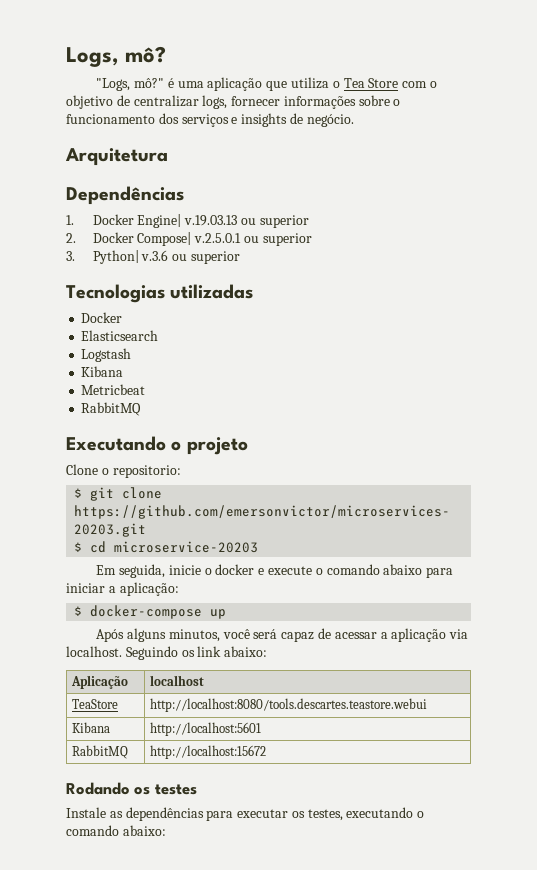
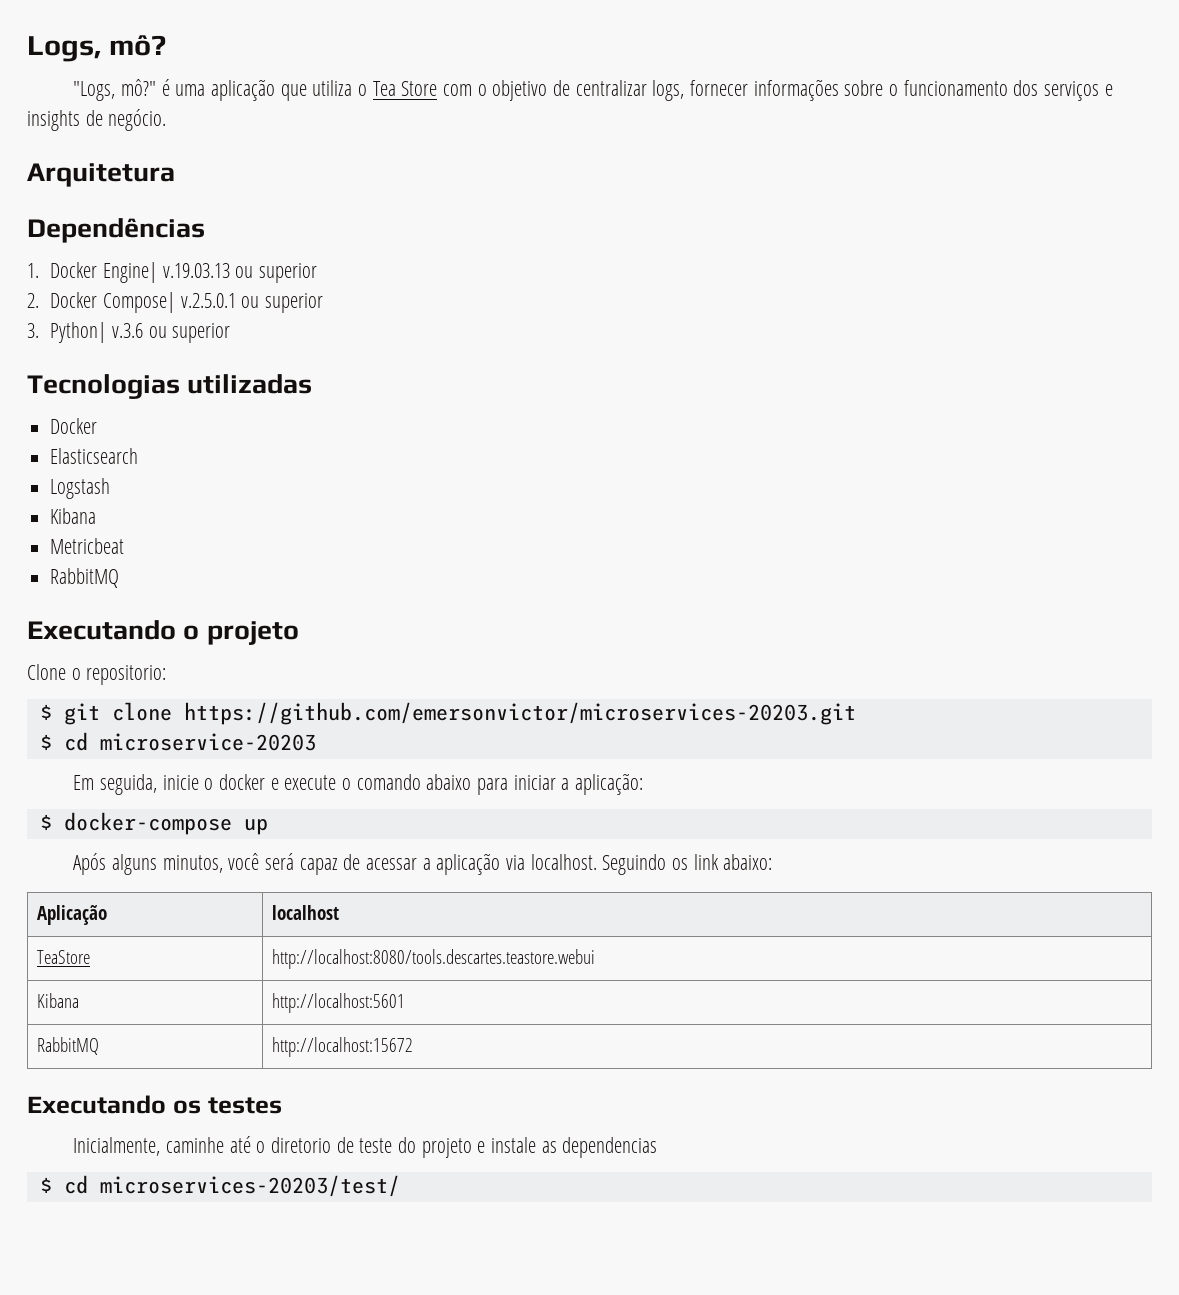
- Rodando os testes
+ Executando os testes
- Instale as dependências para executar os testes, executando o comando abaixo:
+ Inicialmente, caminhe até o diretorio de teste do projeto e instale as dependencias
+ $ cd microservices-20203/test/

